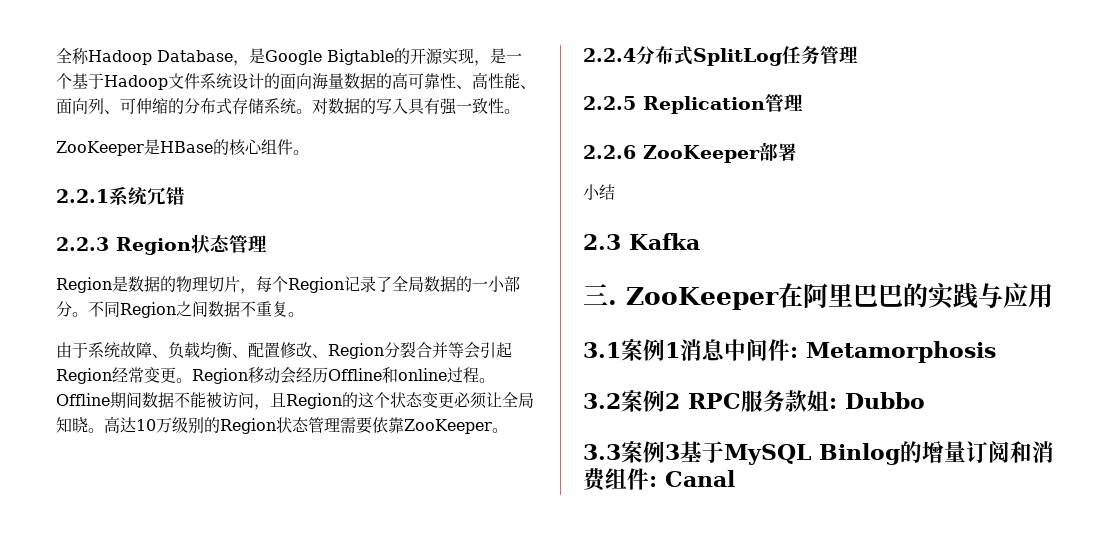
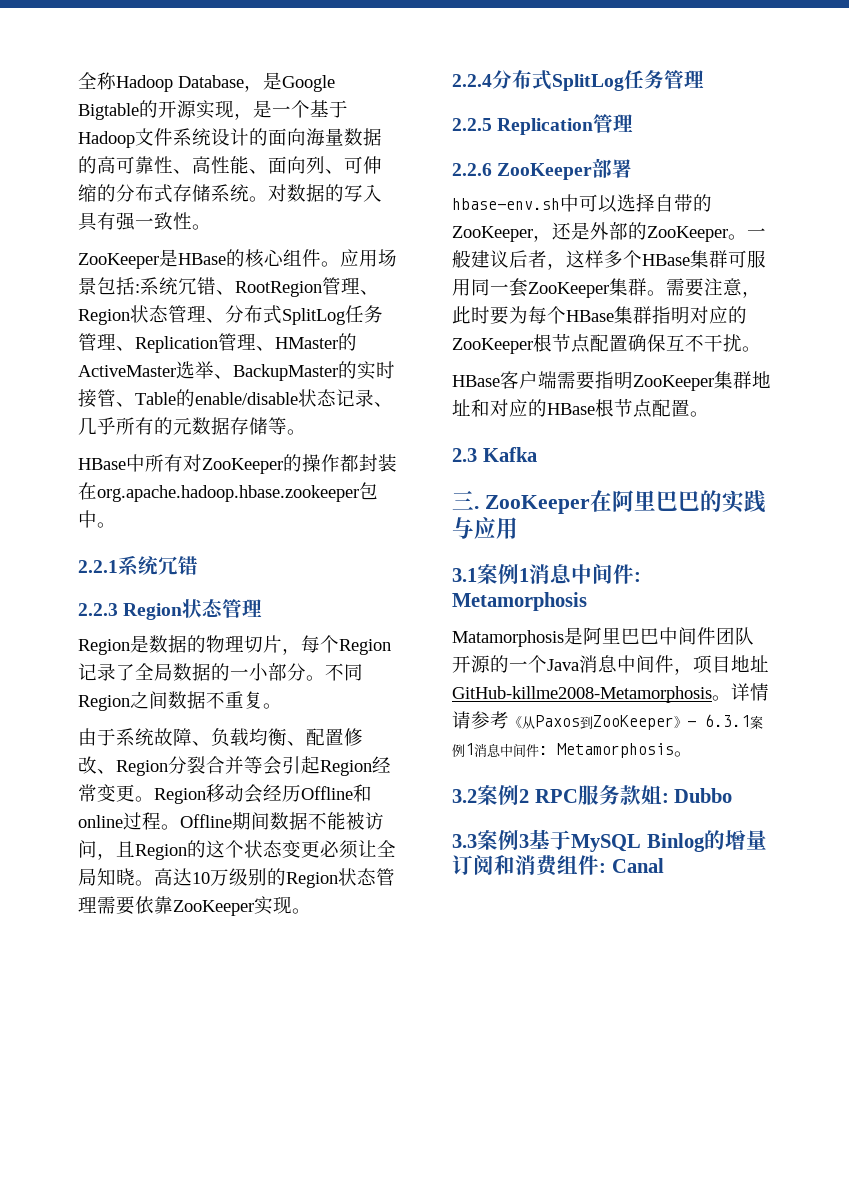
+ 应用场景包括:系统冗错、RootRegion管理、Region状态管理、分布式SplitLog任务管理、Replication管理、HMaster的ActiveMaster选举、BackupMaster的实时接管、Table的enable/disable状态记录、几乎所有的元数据存储等。
+ HBase中所有对ZooKeeper的操作都封装在org.apache.hadoop.hbase.zookeeper包中。
- 高达10万级别的Region状态管理需要依靠ZooKeeper。
+ 高达10万级别的Region状态管理需要依靠ZooKeeper实现。
- 小结
+ hbase-env.sh中可以选择自带的ZooKeeper，还是外部的ZooKeeper。一般建议后者，这样多个HBase集群可服用同一套ZooKeeper集群。需要注意，此时要为每个HBase集群指明对应的ZooKeeper根节点配置确保互不干扰。
+ HBase客户端需要指明ZooKeeper集群地址和对应的HBase根节点配置。
+ Matamorphosis是阿里巴巴中间件团队开源的一个Java消息中间件，项目地址GitHub-killme2008-Metamorphosis。详情请参考《从Paxos到ZooKeeper》- 6.3.1案例1消息中间件: Metamorphosis。

